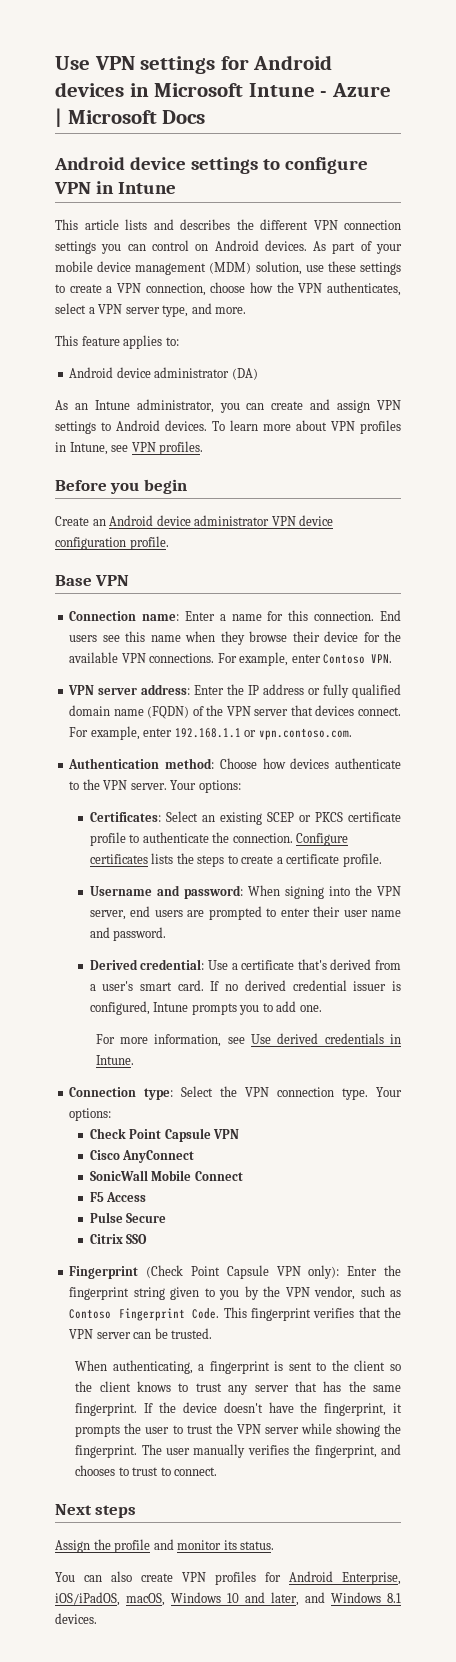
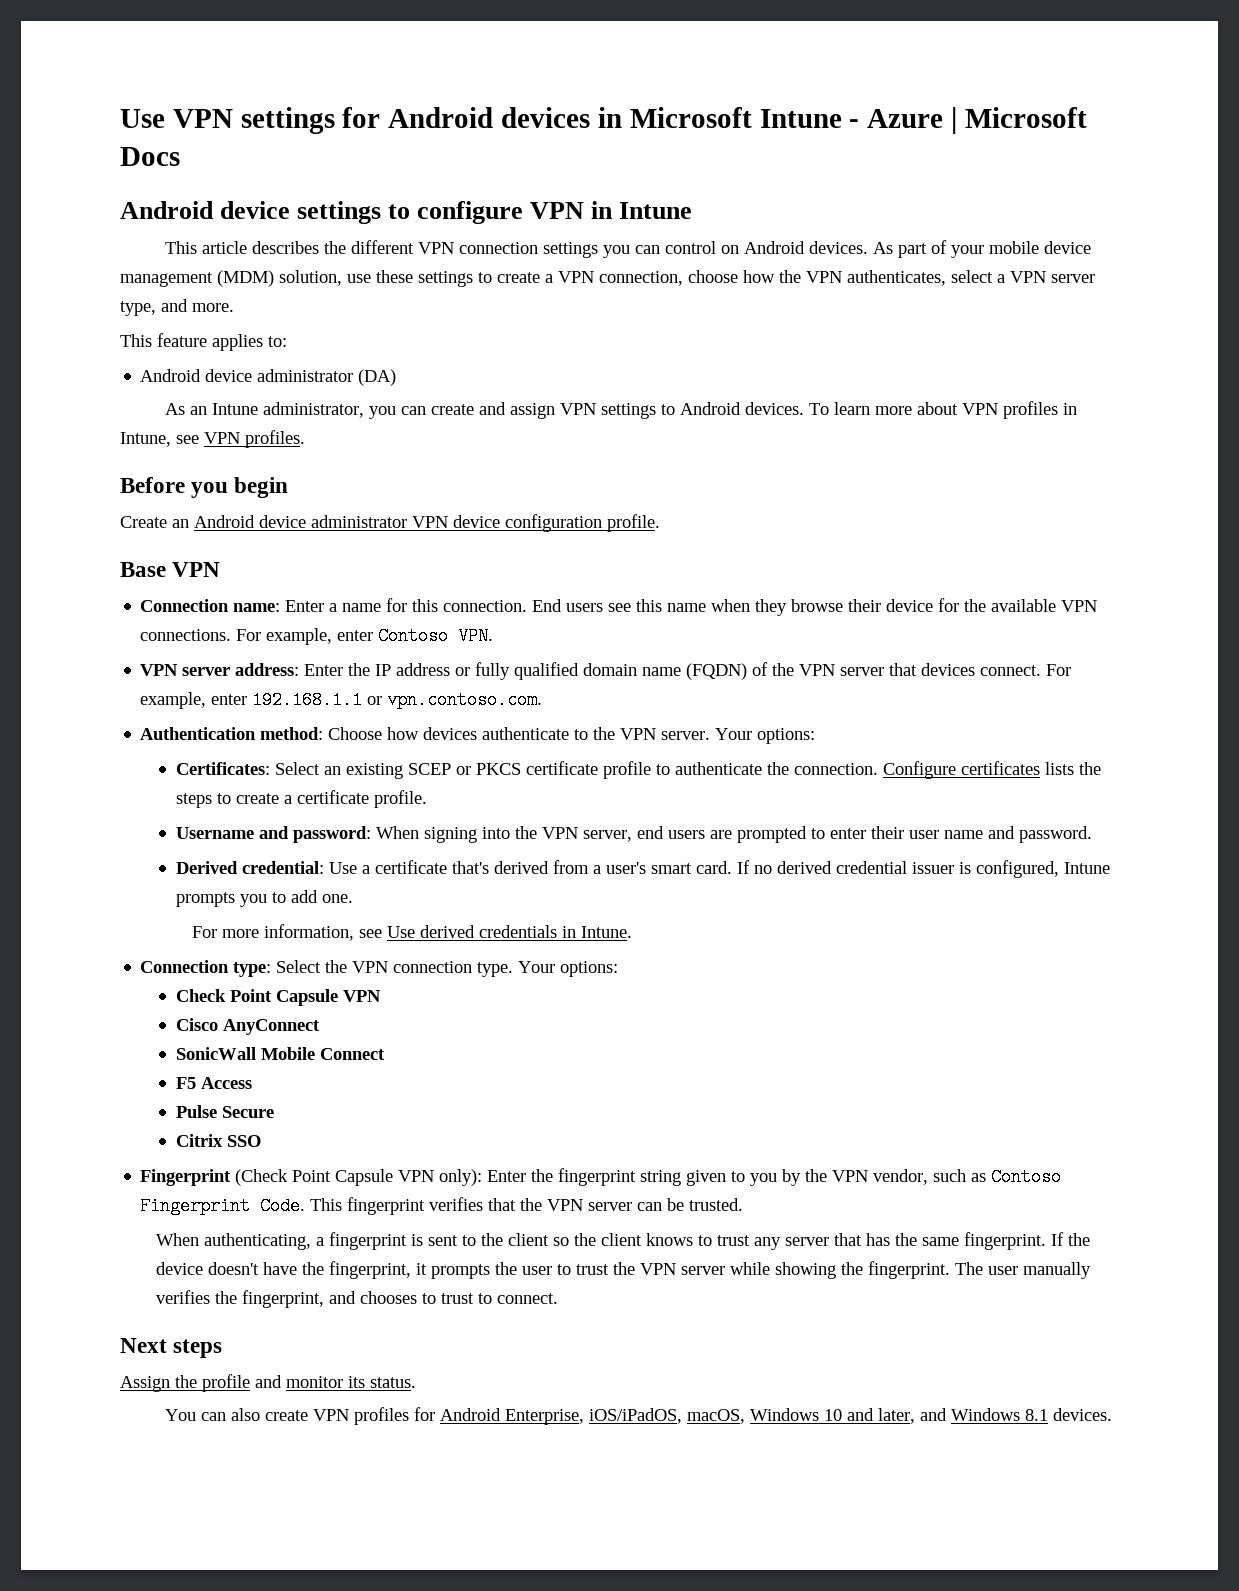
- This article lists and describes the different VPN connection settings you can control on Android devices.
+ This article describes the different VPN connection settings you can control on Android devices.

